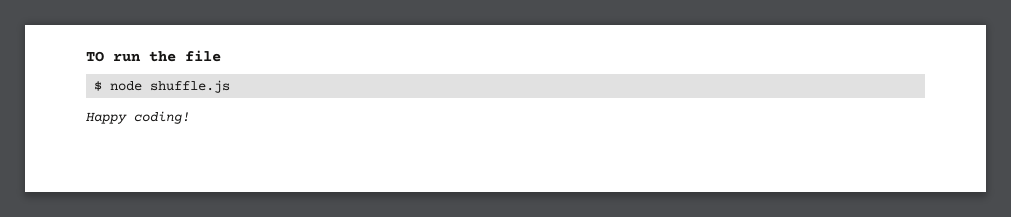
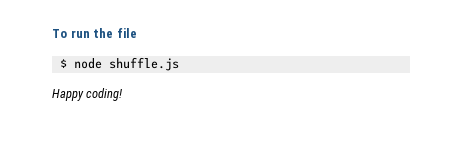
- TO run the file
+ To run the file

